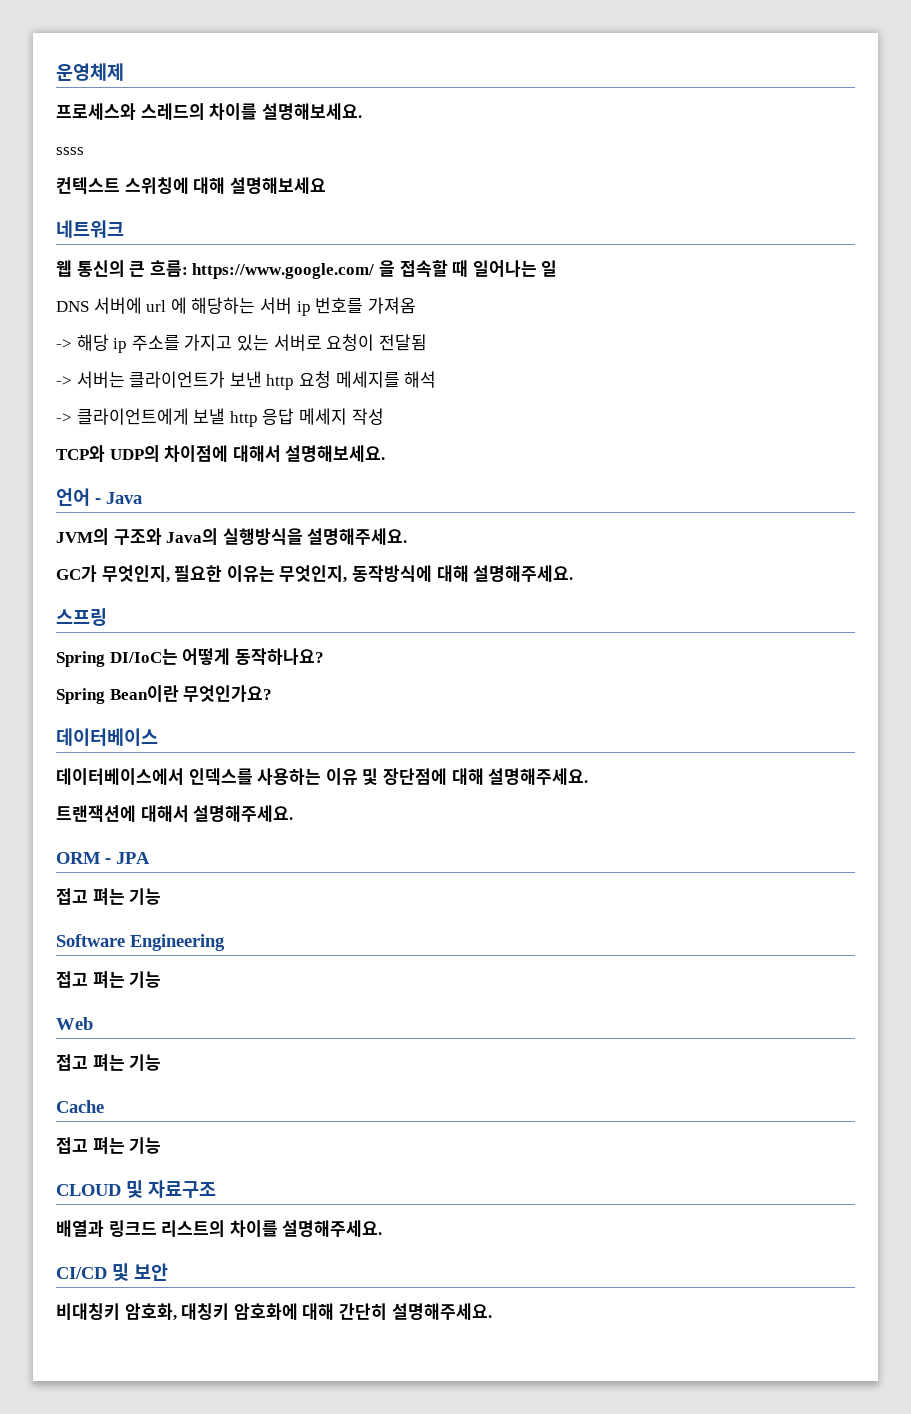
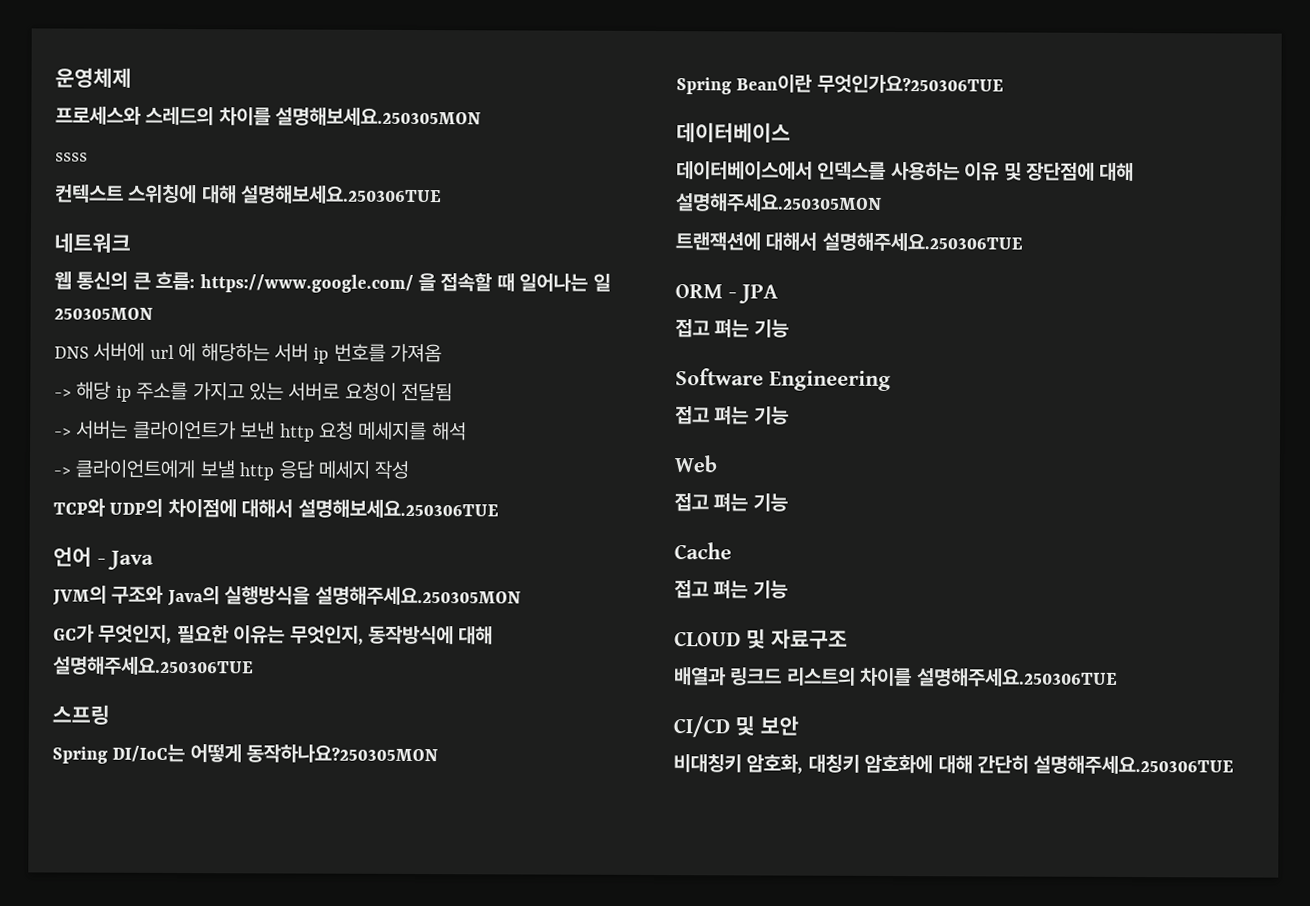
- 프로세스와 스레드의 차이를 설명해보세요.
+ 프로세스와 스레드의 차이를 설명해보세요.250305MON
- 컨텍스트 스위칭에 대해 설명해보세요
+ 컨텍스트 스위칭에 대해 설명해보세요.250306TUE
- 웹 통신의 큰 흐름: https://www.google.com/ 을 접속할 때 일어나는 일
+ 웹 통신의 큰 흐름: https://www.google.com/ 을 접속할 때 일어나는 일 250305MON
- TCP와 UDP의 차이점에 대해서 설명해보세요.
+ TCP와 UDP의 차이점에 대해서 설명해보세요.250306TUE
- JVM의 구조와 Java의 실행방식을 설명해주세요.
+ JVM의 구조와 Java의 실행방식을 설명해주세요.250305MON
- GC가 무엇인지, 필요한 이유는 무엇인지, 동작방식에 대해 설명해주세요.
+ GC가 무엇인지, 필요한 이유는 무엇인지, 동작방식에 대해 설명해주세요.250306TUE
- Spring DI/IoC는 어떻게 동작하나요?
+ Spring DI/IoC는 어떻게 동작하나요?250305MON
- Spring Bean이란 무엇인가요?
+ Spring Bean이란 무엇인가요?250306TUE
- 데이터베이스에서 인덱스를 사용하는 이유 및 장단점에 대해 설명해주세요.
+ 데이터베이스에서 인덱스를 사용하는 이유 및 장단점에 대해 설명해주세요.250305MON
- 트랜잭션에 대해서 설명해주세요.
+ 트랜잭션에 대해서 설명해주세요.250306TUE
- 배열과 링크드 리스트의 차이를 설명해주세요.
+ 배열과 링크드 리스트의 차이를 설명해주세요.250306TUE
- 비대칭키 암호화, 대칭키 암호화에 대해 간단히 설명해주세요.
+ 비대칭키 암호화, 대칭키 암호화에 대해 간단히 설명해주세요.250306TUE

